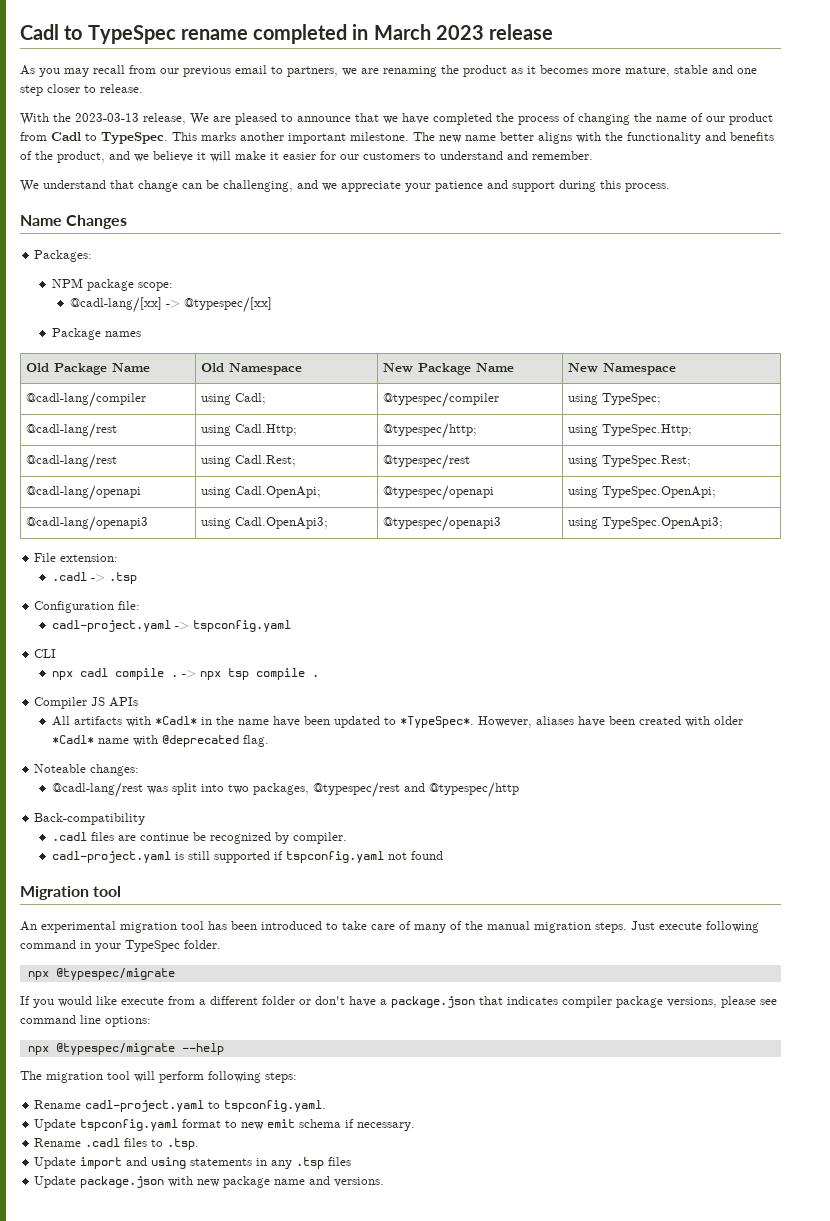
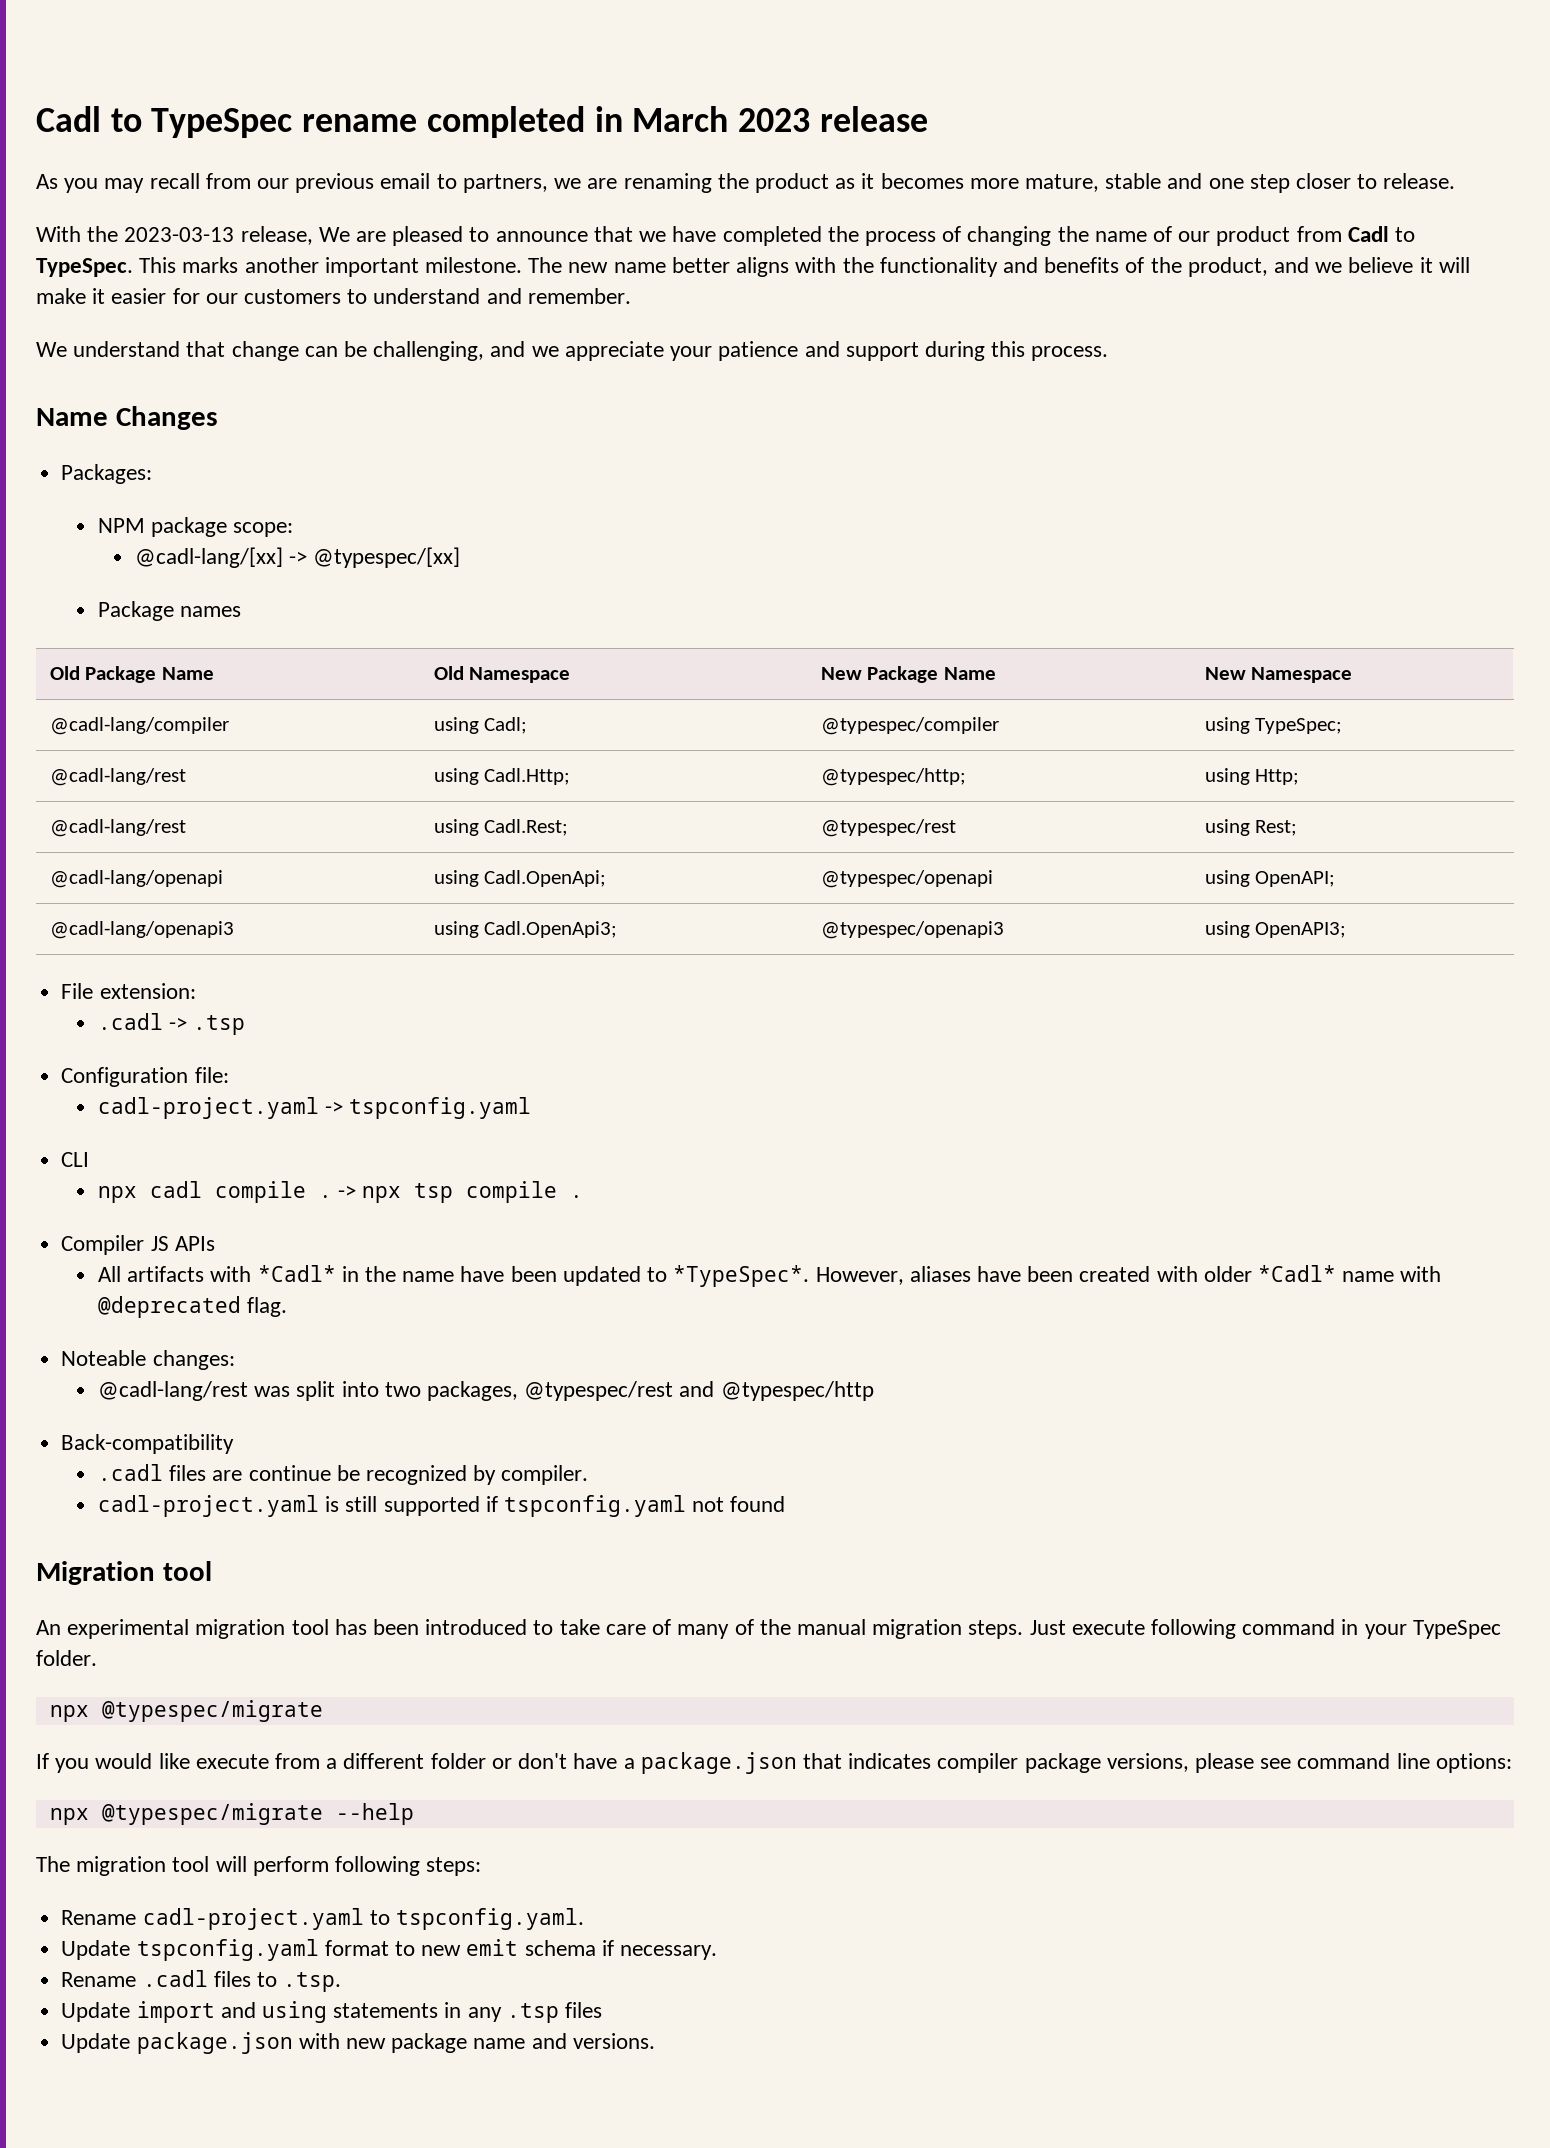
- @cadl-lang/rest | using Cadl.Http; | @typespec/http; | using TypeSpec.Http;
+ @cadl-lang/rest | using Cadl.Http; | @typespec/http; | using Http;
- @cadl-lang/rest | using Cadl.Rest; | @typespec/rest | using TypeSpec.Rest;
+ @cadl-lang/rest | using Cadl.Rest; | @typespec/rest | using Rest;
- @cadl-lang/openapi | using Cadl.OpenApi; | @typespec/openapi | using TypeSpec.OpenApi;
+ @cadl-lang/openapi | using Cadl.OpenApi; | @typespec/openapi | using OpenAPI;
- @cadl-lang/openapi3 | using Cadl.OpenApi3; | @typespec/openapi3 | using TypeSpec.OpenApi3;
+ @cadl-lang/openapi3 | using Cadl.OpenApi3; | @typespec/openapi3 | using OpenAPI3;

